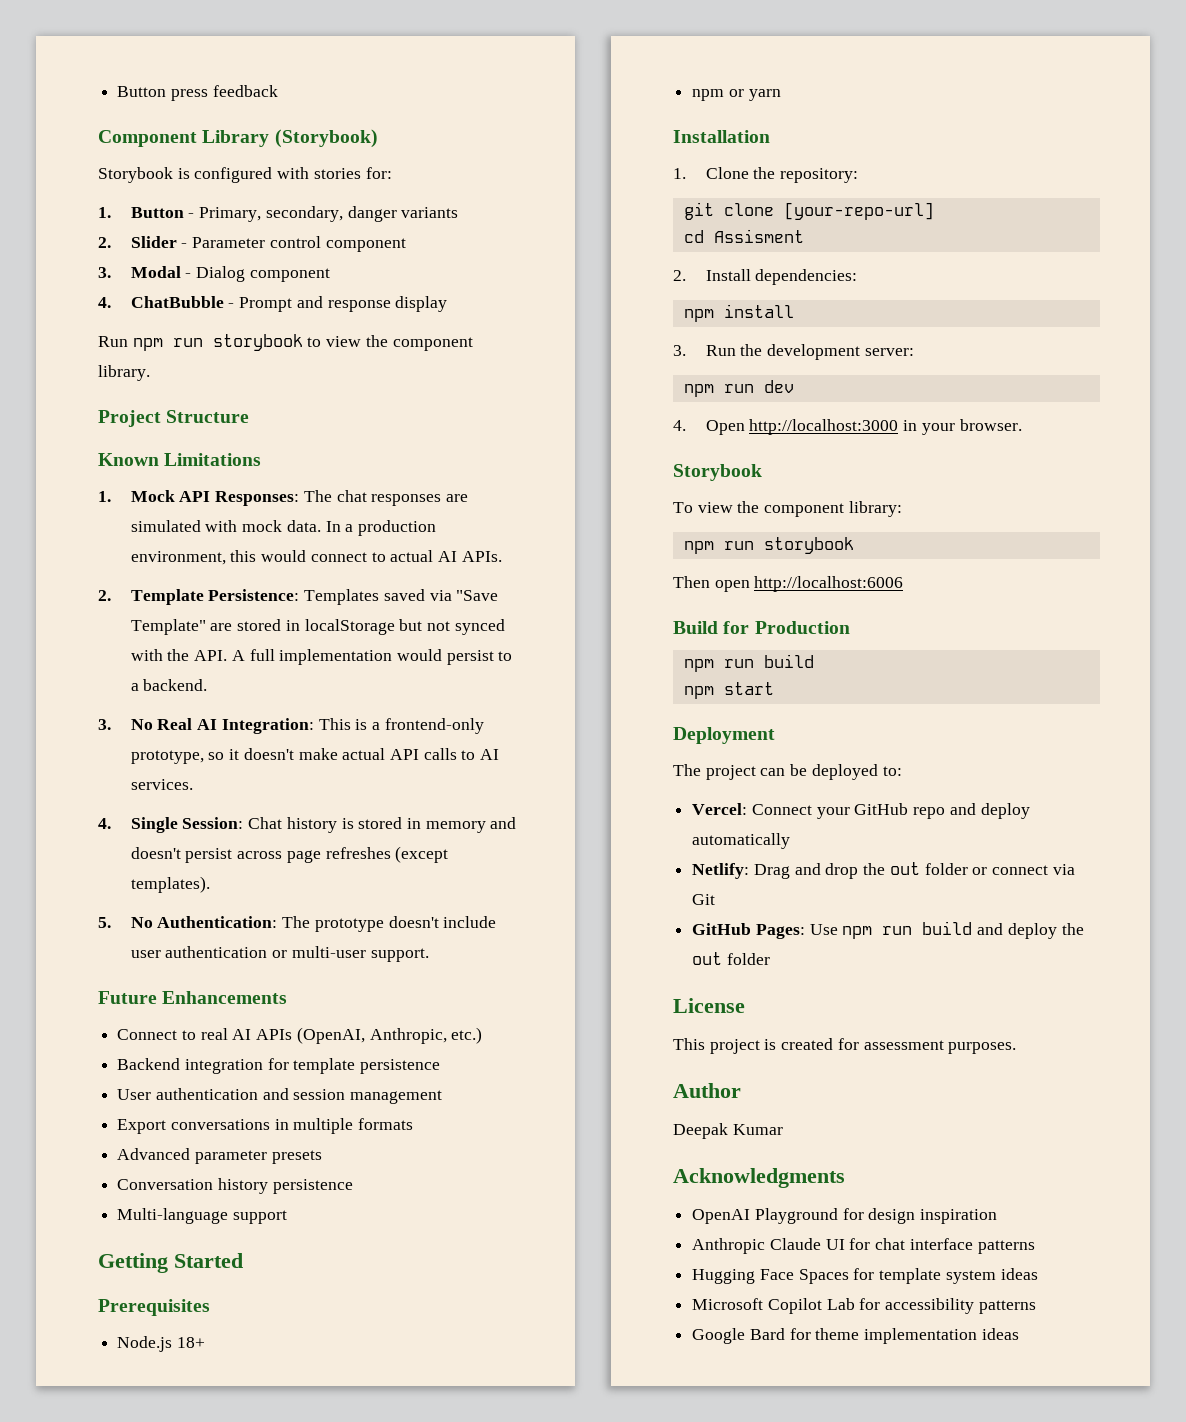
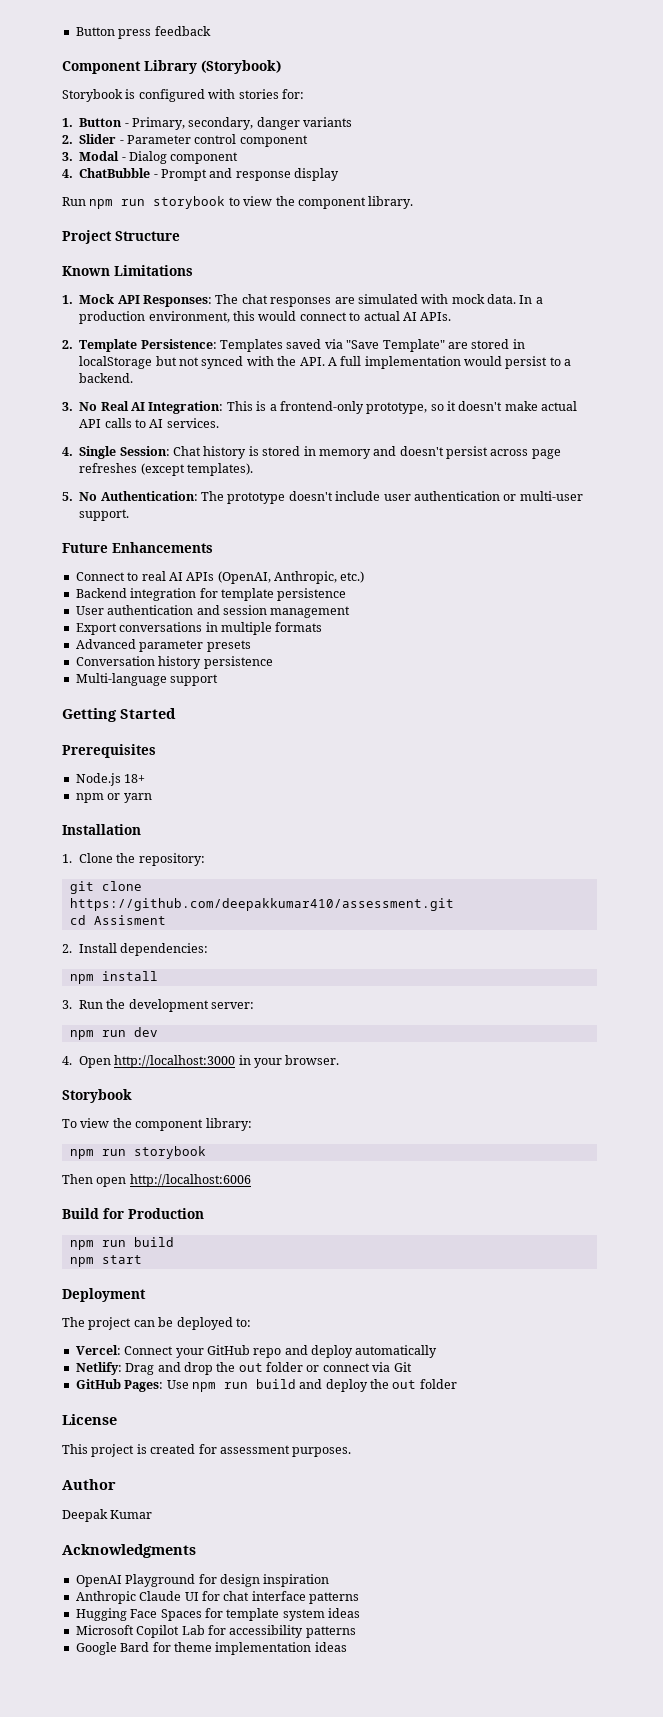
- git clone [your-repo-url]
+ git clone
+ https://github.com/deepakkumar410/assessment.git

